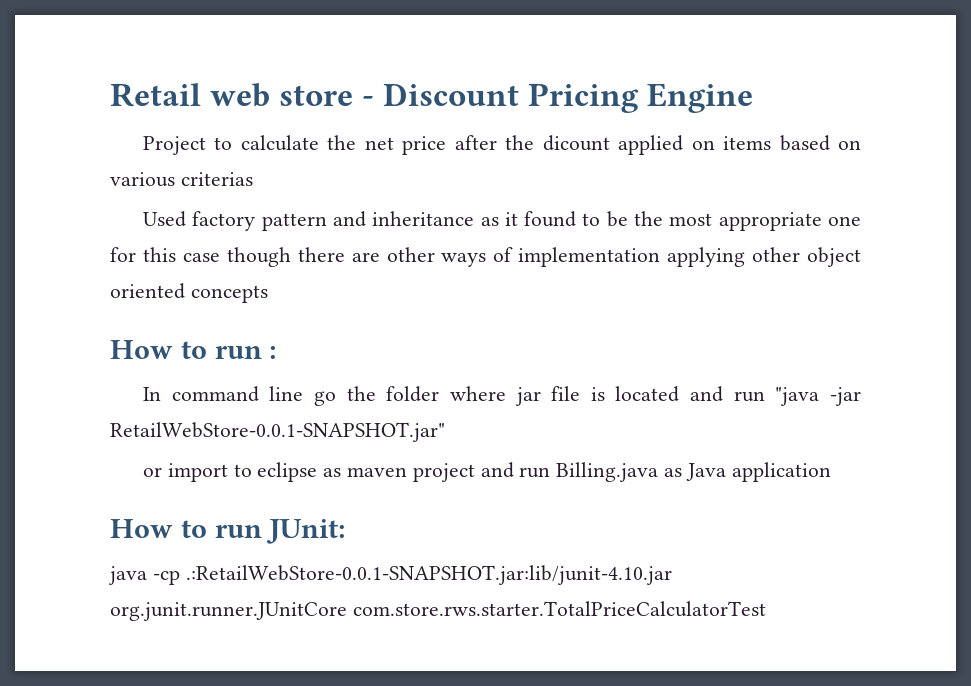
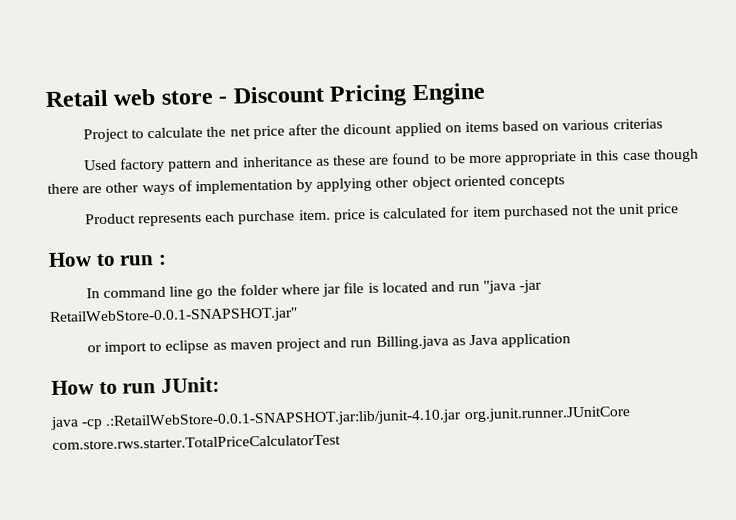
- Used factory pattern and inheritance as it found to be the most appropriate one for this case though there are other ways of implementation applying other object oriented concepts
+ Used factory pattern and inheritance as these are found to be more appropriate in this case though there are other ways of implementation by applying other object oriented concepts
+ Product represents each purchase item. price is calculated for item purchased not the unit price

